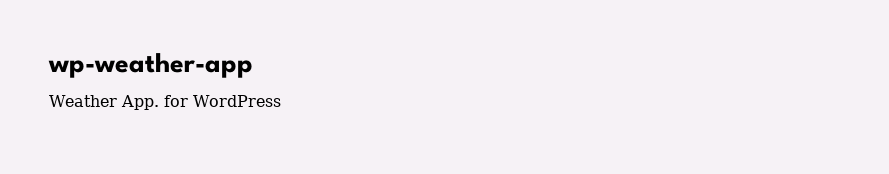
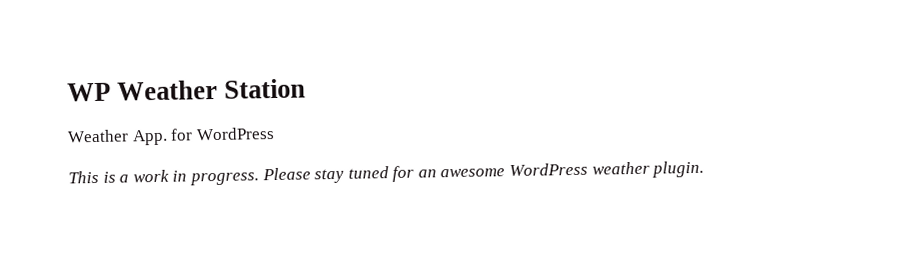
- wp-weather-app
+ WP Weather Station
+ This is a work in progress. Please stay tuned for an awesome WordPress weather plugin.

